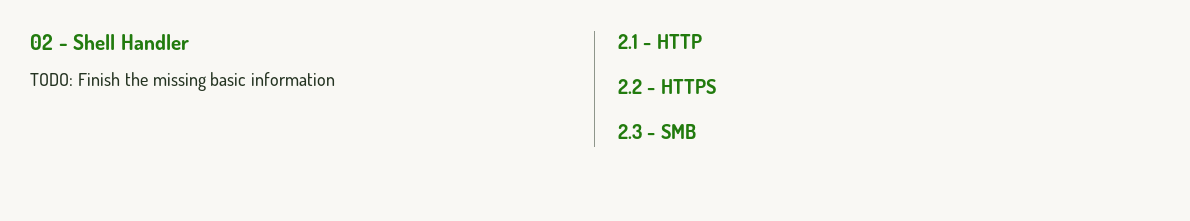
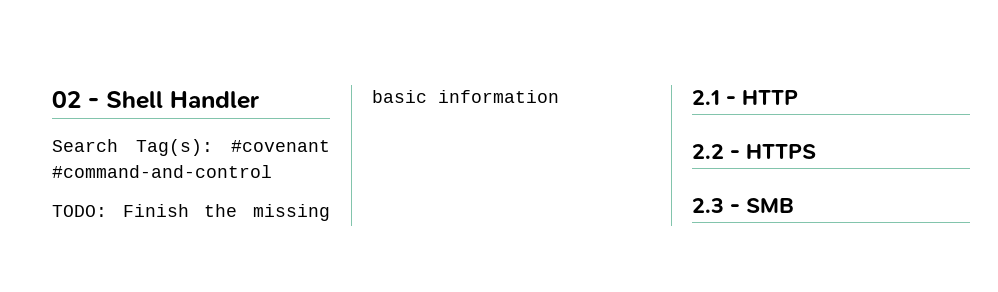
+ Search Tag(s): #covenant #command-and-control

